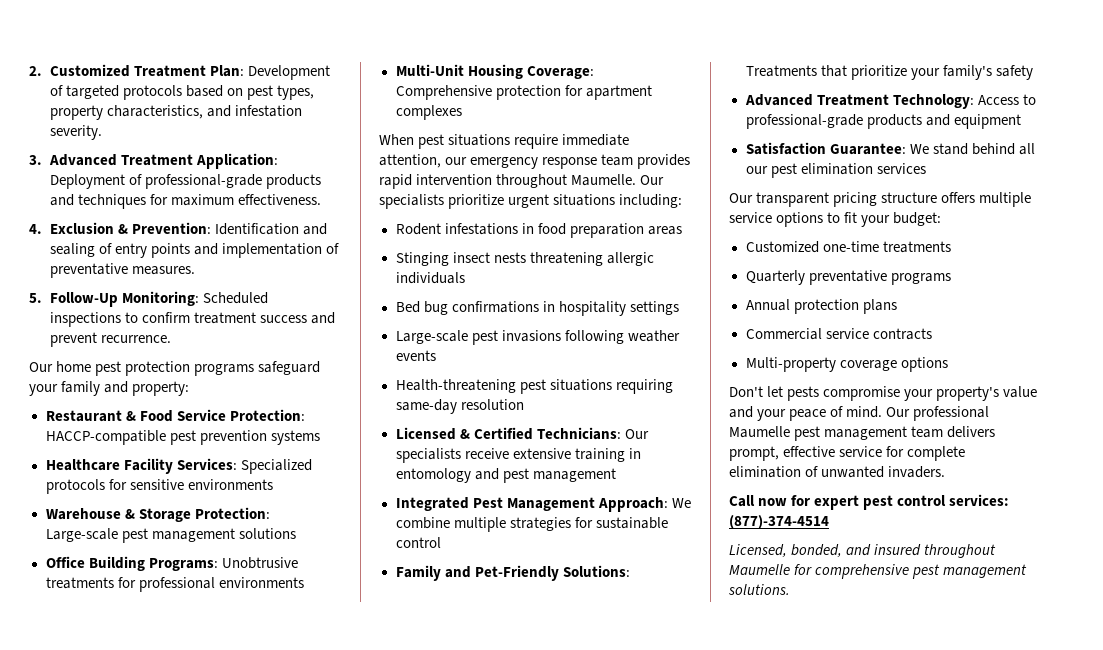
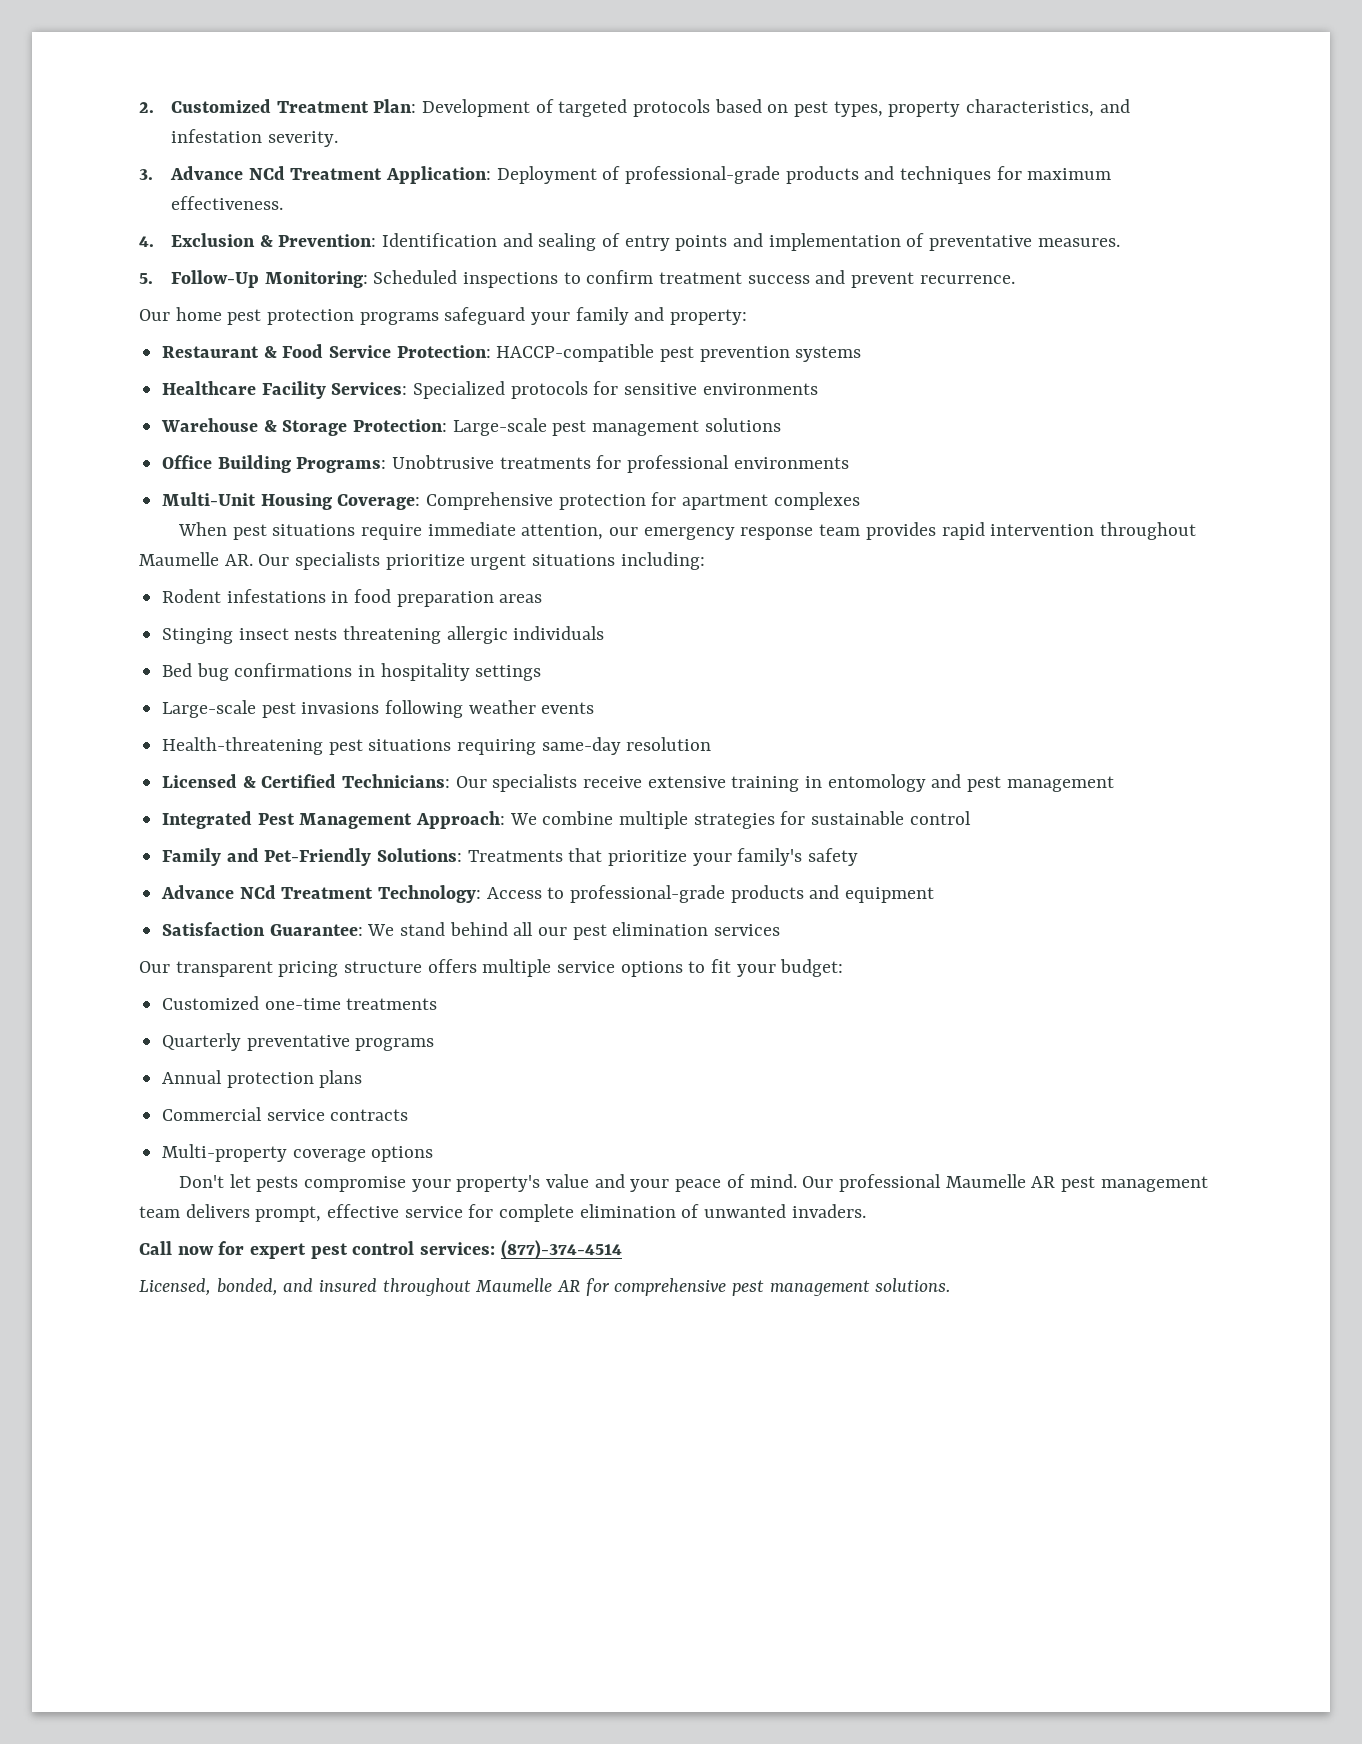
- 3. Advanced Treatment Application: Deployment of professional-grade products and techniques for maximum effectiveness.
+ 3. Advance NCd Treatment Application: Deployment of professional-grade products and techniques for maximum effectiveness.
- When pest situations require immediate attention, our emergency response team provides rapid intervention throughout Maumelle. Our specialists prioritize urgent situations including:
+ When pest situations require immediate attention, our emergency response team provides rapid intervention throughout Maumelle AR. Our specialists prioritize urgent situations including:
- Advanced Treatment Technology: Access to professional-grade products and equipment
+ Advance NCd Treatment Technology: Access to professional-grade products and equipment
- Our professional Maumelle pest management team delivers prompt, effective service for complete elimination of unwanted invaders.
+ Our professional Maumelle AR pest management team delivers prompt, effective service for complete elimination of unwanted invaders.
- Licensed, bonded, and insured throughout Maumelle for comprehensive pest management solutions.
+ Licensed, bonded, and insured throughout Maumelle AR for comprehensive pest management solutions.

